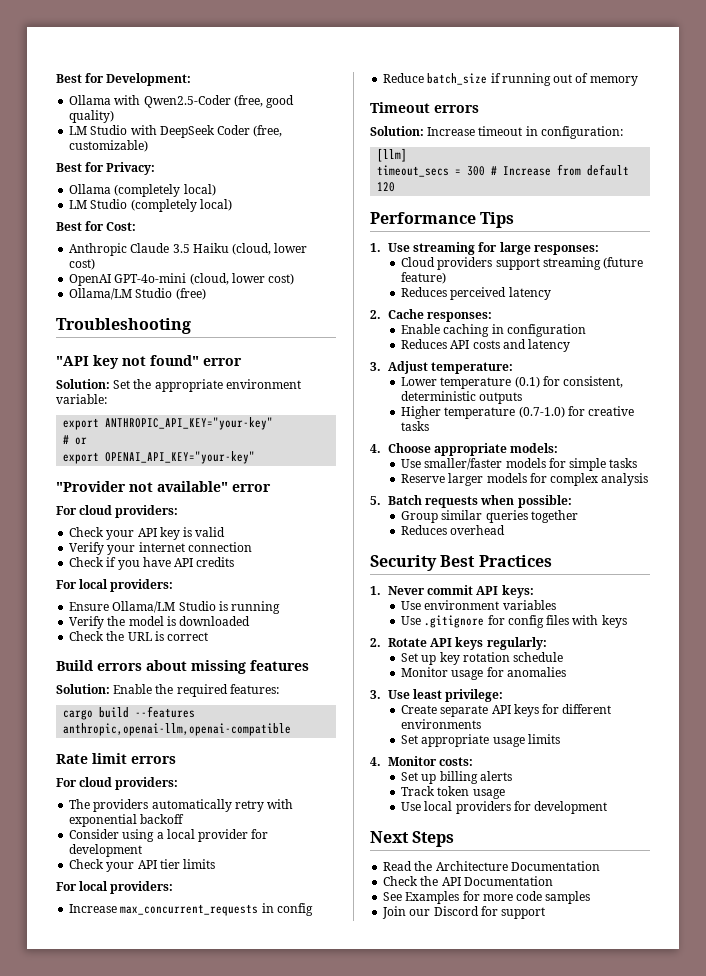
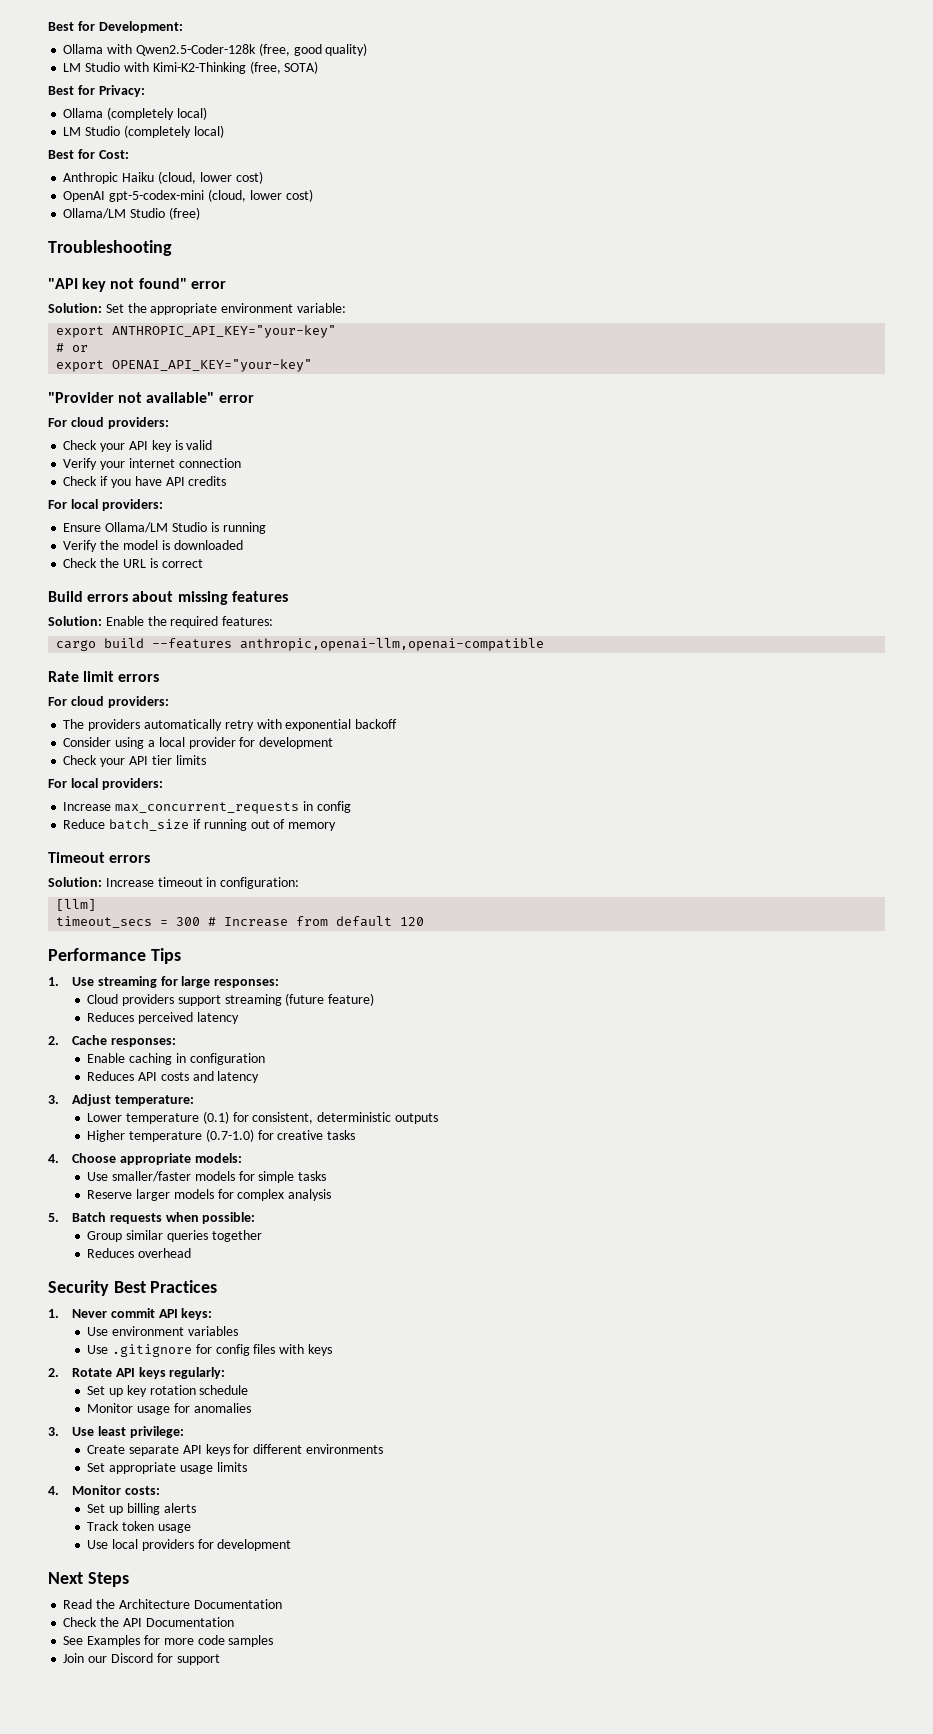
- Ollama with Qwen2.5-Coder (free, good quality)
+ Ollama with Qwen2.5-Coder-128k (free, good quality)
- LM Studio with DeepSeek Coder (free, customizable)
+ LM Studio with Kimi-K2-Thinking (free, SOTA)
- Anthropic Claude 3.5 Haiku (cloud, lower cost)
+ Anthropic Haiku (cloud, lower cost)
- OpenAI GPT-4o-mini (cloud, lower cost)
+ OpenAI gpt-5-codex-mini (cloud, lower cost)

